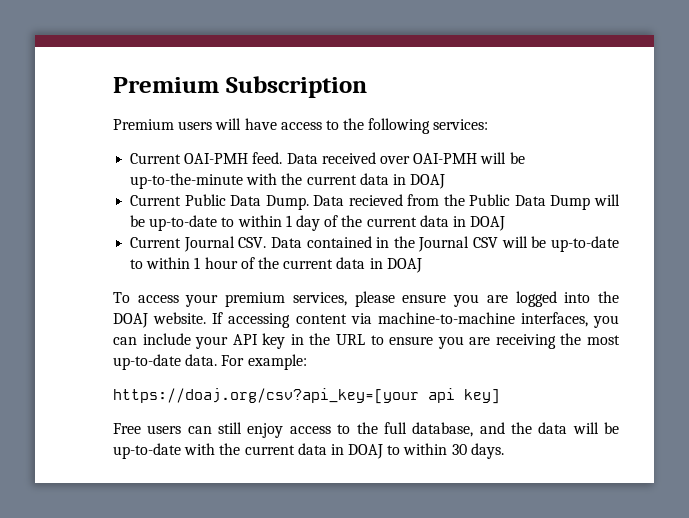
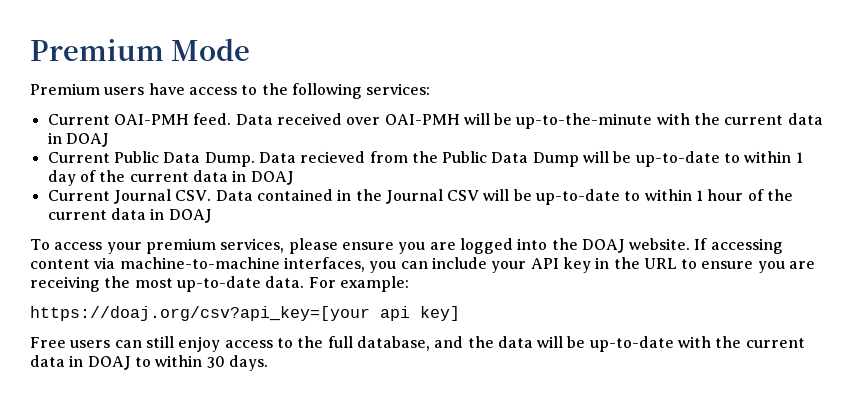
- Premium Subscription
+ Premium Mode
- Premium users will have access to the following services:
+ Premium users have access to the following services:

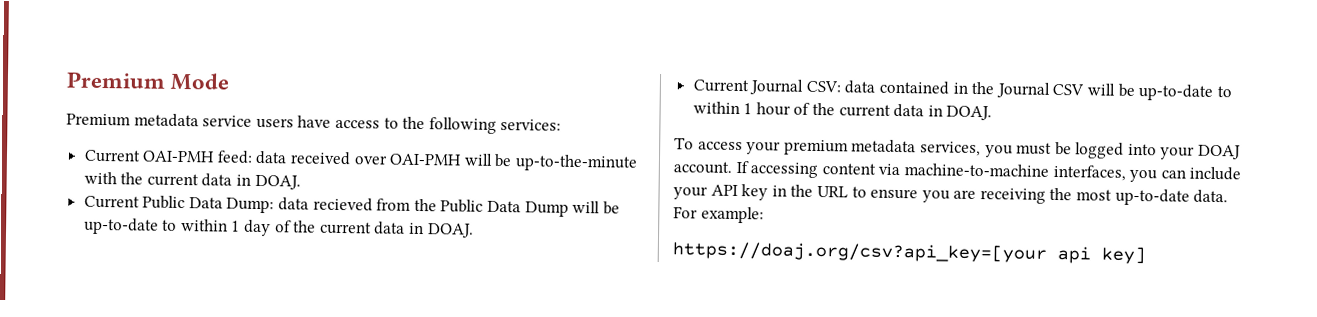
- Premium users have access to the following services:
+ Premium metadata service users have access to the following services:
- Current OAI-PMH feed. Data received over OAI-PMH will be up-to-the-minute with the current data in DOAJ
+ Current OAI-PMH feed: data received over OAI-PMH will be up-to-the-minute with the current data in DOAJ.
- Current Public Data Dump. Data recieved from the Public Data Dump will be up-to-date to within 1 day of the current data in DOAJ
+ Current Public Data Dump: data recieved from the Public Data Dump will be up-to-date to within 1 day of the current data in DOAJ.
- Current Journal CSV. Data contained in the Journal CSV will be up-to-date to within 1 hour of the current data in DOAJ
+ Current Journal CSV: data contained in the Journal CSV will be up-to-date to within 1 hour of the current data in DOAJ.
- To access your premium services, please ensure you are logged into the DOAJ website.
+ To access your premium metadata services, you must be logged into your DOAJ account.
- Free users can still enjoy access to the full database, and the data will be up-to-date with the current data in DOAJ to within 30 days.

